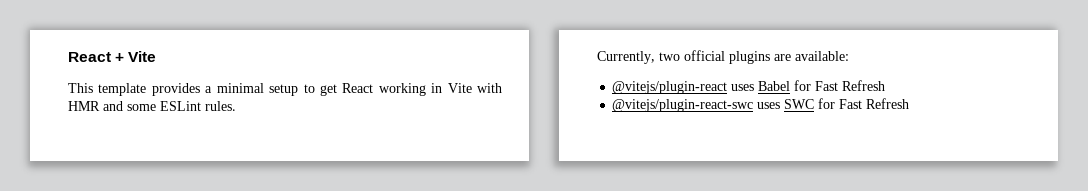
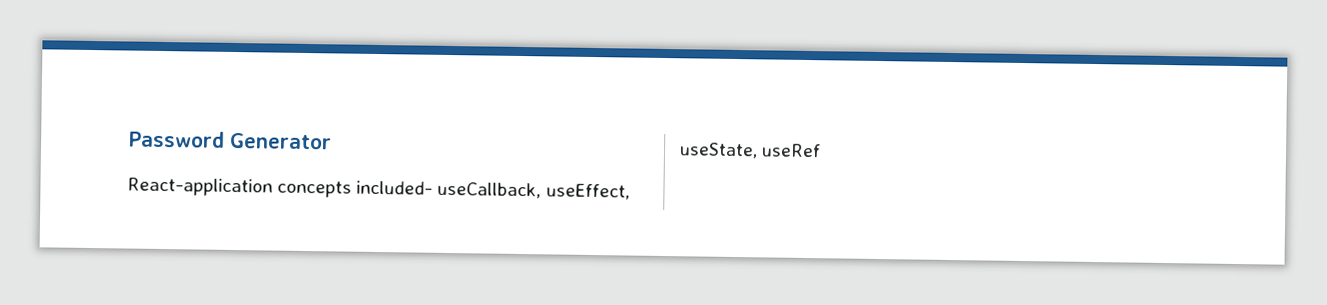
- React + Vite
- This template provides a minimal setup to get React working in Vite with HMR and some ESLint rules.
- Currently, two official plugins are available:
- @vitejs/plugin-react uses Babel for Fast Refresh
- @vitejs/plugin-react-swc uses SWC for Fast Refresh
+ Password Generator
+ React-application concepts included- useCallback, useEffect, useState, useRef

